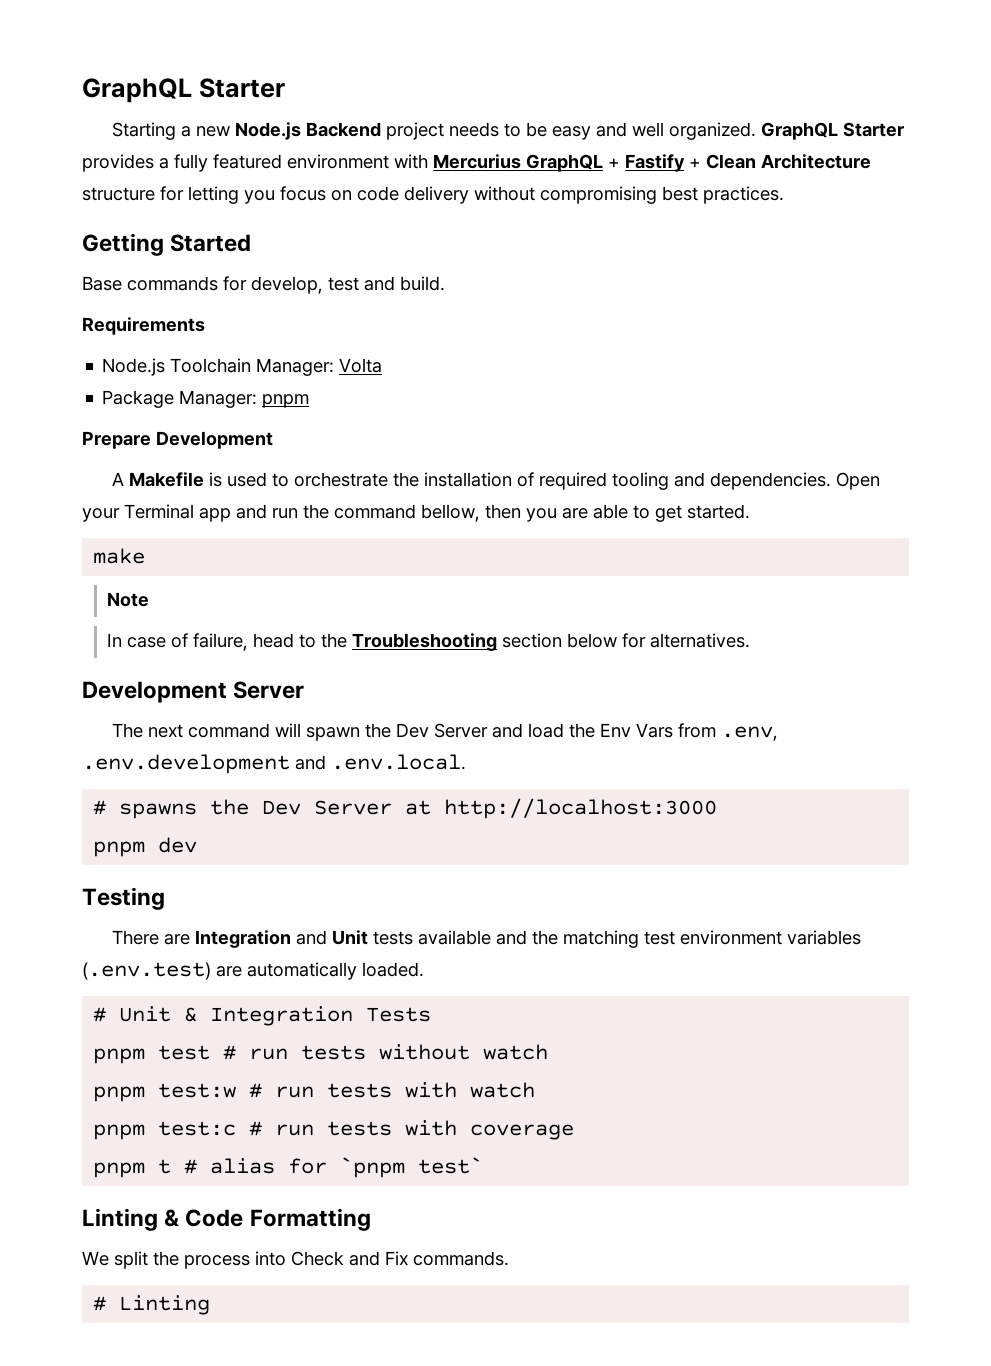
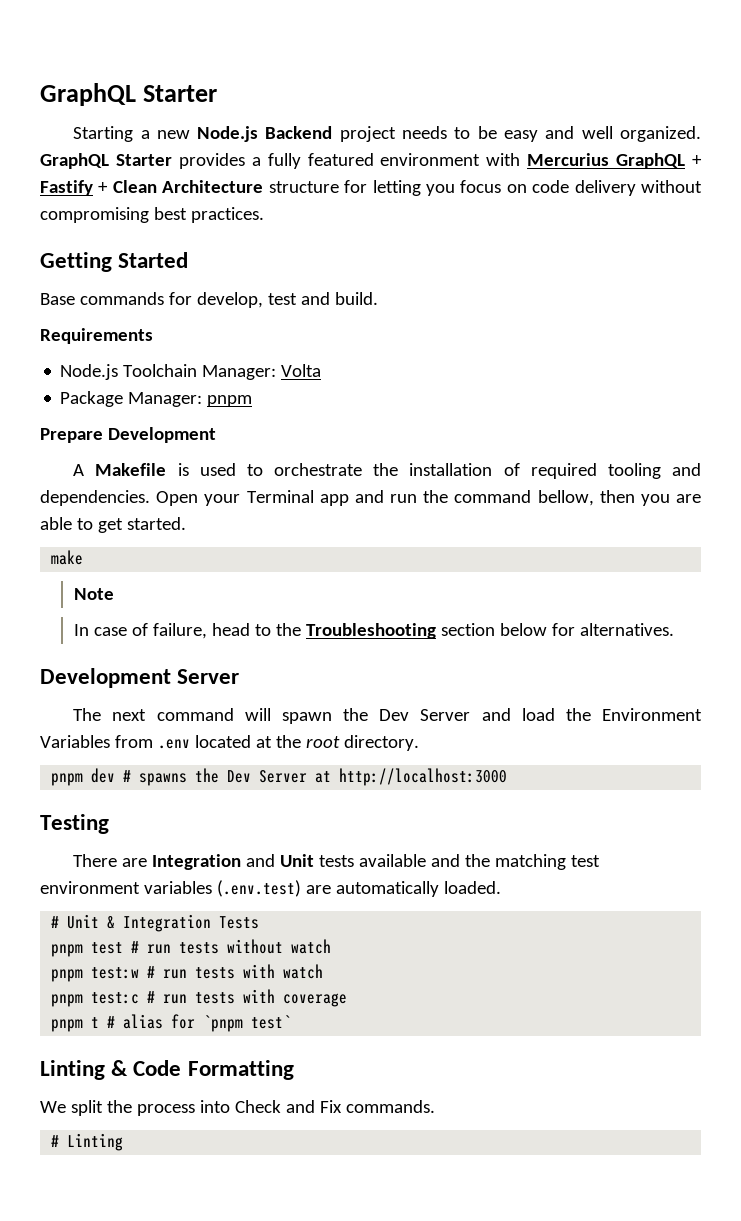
- The next command will spawn the Dev Server and load the Env Vars from .env, .env.development and .env.local.
- # spawns the Dev Server at http://localhost:3000
+ The next command will spawn the Dev Server and load the Environment Variables from .env located at the root directory.
+ pnpm dev # spawns the Dev Server at http://localhost:3000
- pnpm dev

